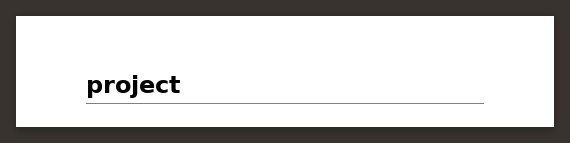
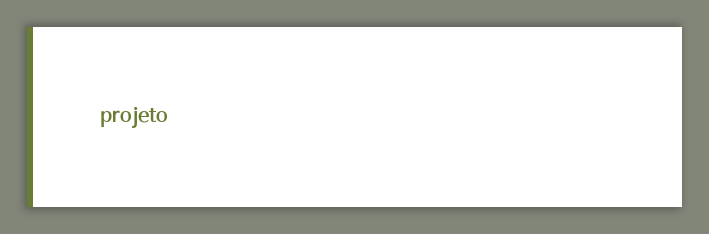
- project
+ projeto

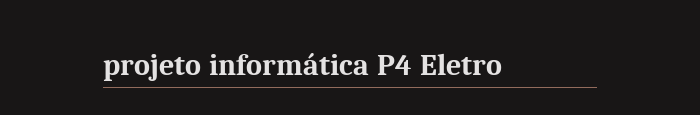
- projeto
+ projeto informática P4 Eletro

